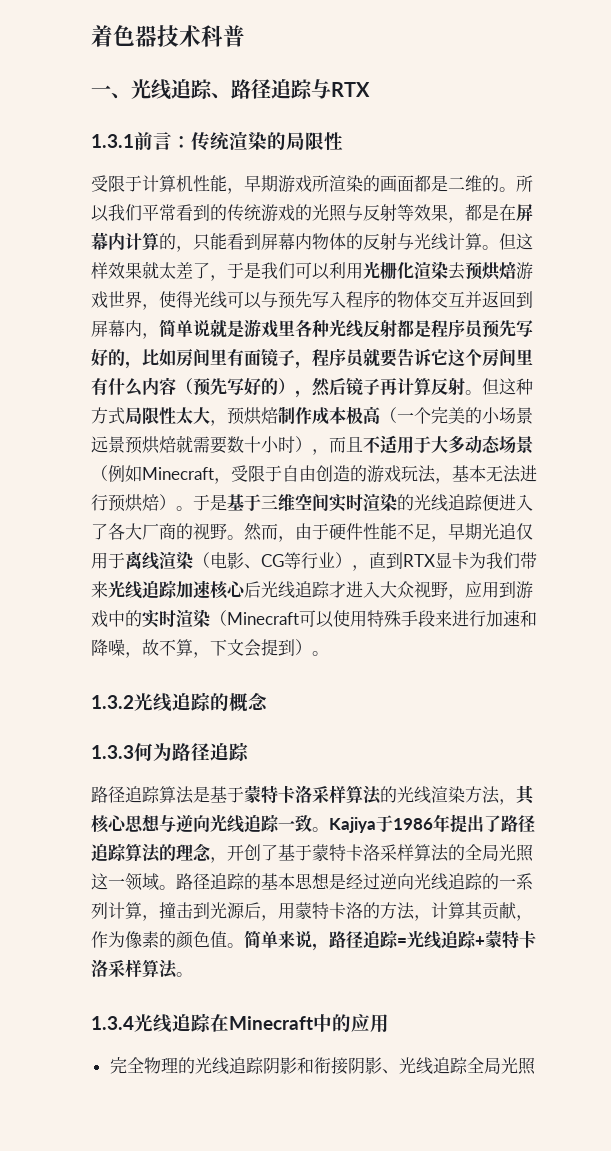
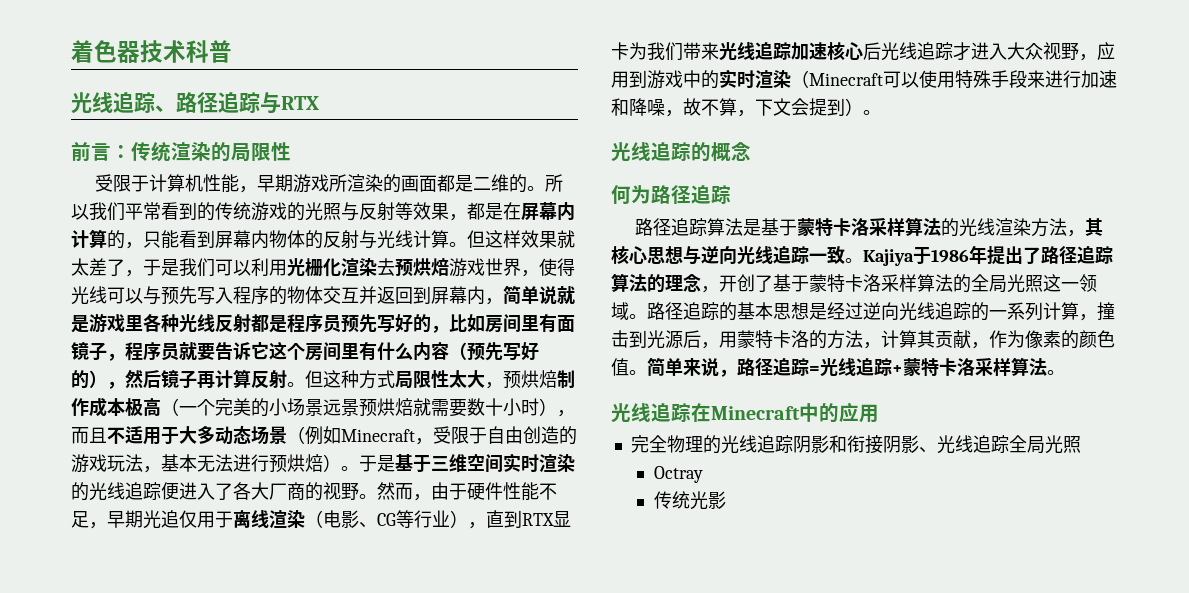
- 一、光线追踪、路径追踪与RTX
+ 光线追踪、路径追踪与RTX
- 1.3.1前言：传统渲染的局限性
+ 前言：传统渲染的局限性
- 1.3.2光线追踪的概念
+ 光线追踪的概念
- 1.3.3何为路径追踪
+ 何为路径追踪
- 1.3.4光线追踪在Minecraft中的应用
+ 光线追踪在Minecraft中的应用
+ Octray
+ 传统光影

